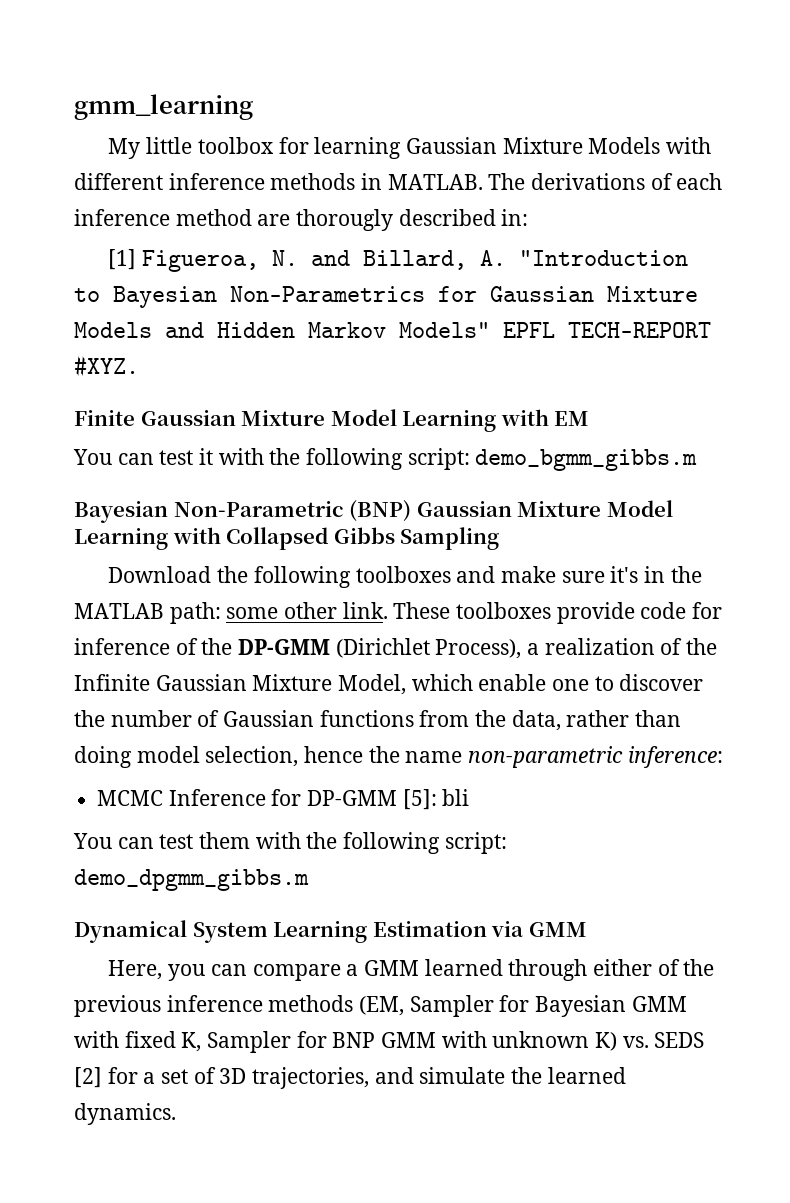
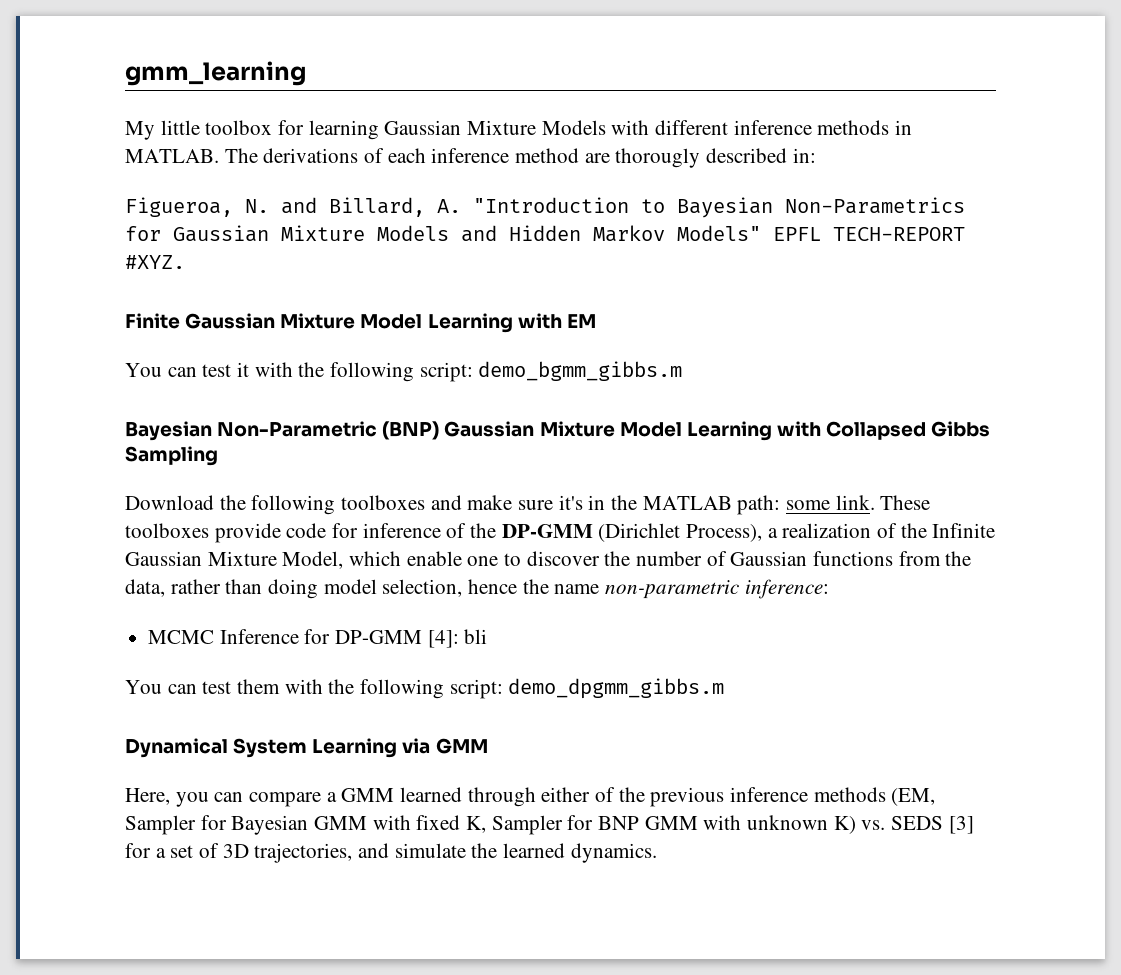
- [1] Figueroa, N. and Billard, A. "Introduction to Bayesian Non-Parametrics for Gaussian Mixture Models and Hidden Markov Models" EPFL TECH-REPORT #XYZ.
+ Figueroa, N. and Billard, A. "Introduction to Bayesian Non-Parametrics for Gaussian Mixture Models and Hidden Markov Models" EPFL TECH-REPORT #XYZ.
- Download the following toolboxes and make sure it's in the MATLAB path: some other link.
+ Download the following toolboxes and make sure it's in the MATLAB path: some link.
- MCMC Inference for DP-GMM [5]: bli
+ MCMC Inference for DP-GMM [4]: bli
- Dynamical System Learning Estimation via GMM
+ Dynamical System Learning via GMM
- Here, you can compare a GMM learned through either of the previous inference methods (EM, Sampler for Bayesian GMM with fixed K, Sampler for BNP GMM with unknown K) vs. SEDS [2] for a set of 3D trajectories, and simulate the learned dynamics.
+ Here, you can compare a GMM learned through either of the previous inference methods (EM, Sampler for Bayesian GMM with fixed K, Sampler for BNP GMM with unknown K) vs. SEDS [3] for a set of 3D trajectories, and simulate the learned dynamics.

